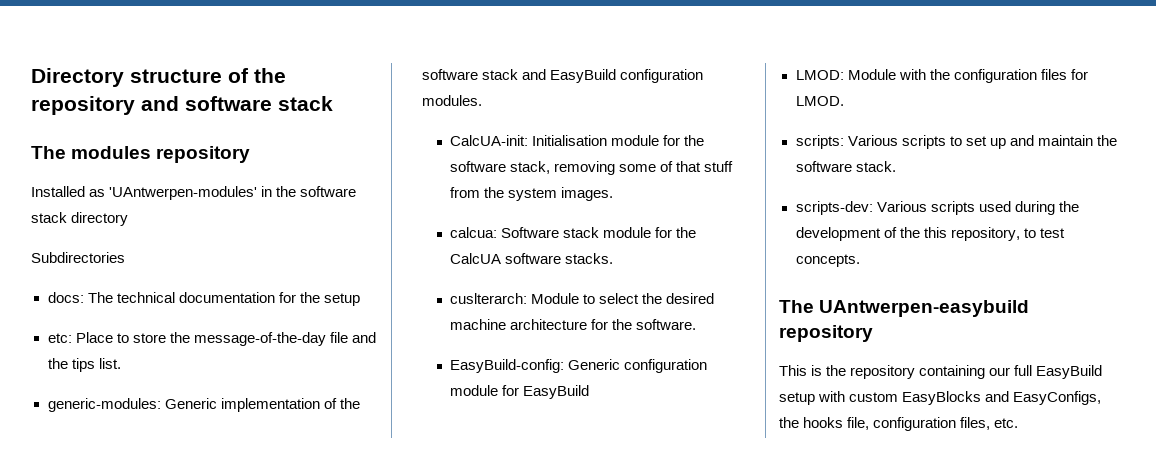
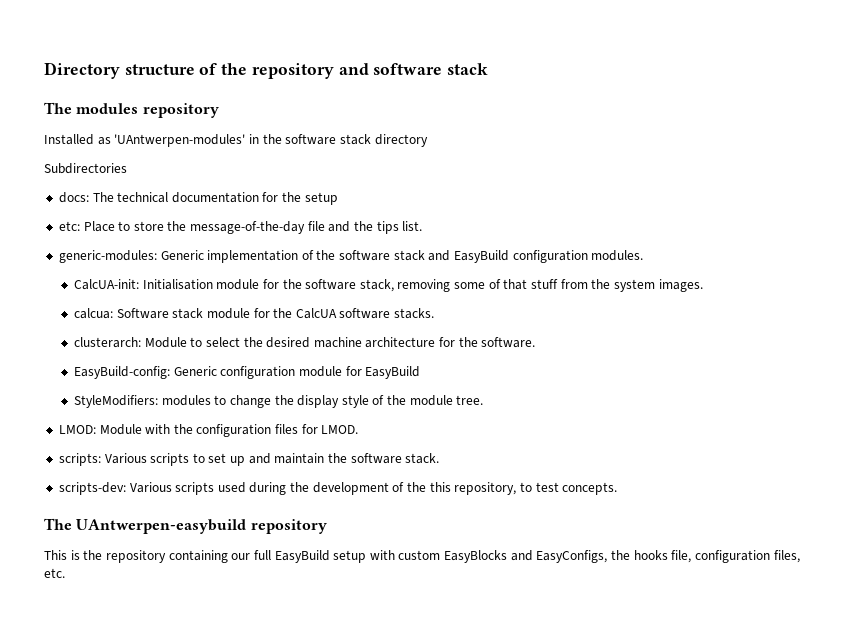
- cuslterarch: Module to select the desired machine architecture for the software.
+ clusterarch: Module to select the desired machine architecture for the software.
+ StyleModifiers: modules to change the display style of the module tree.

